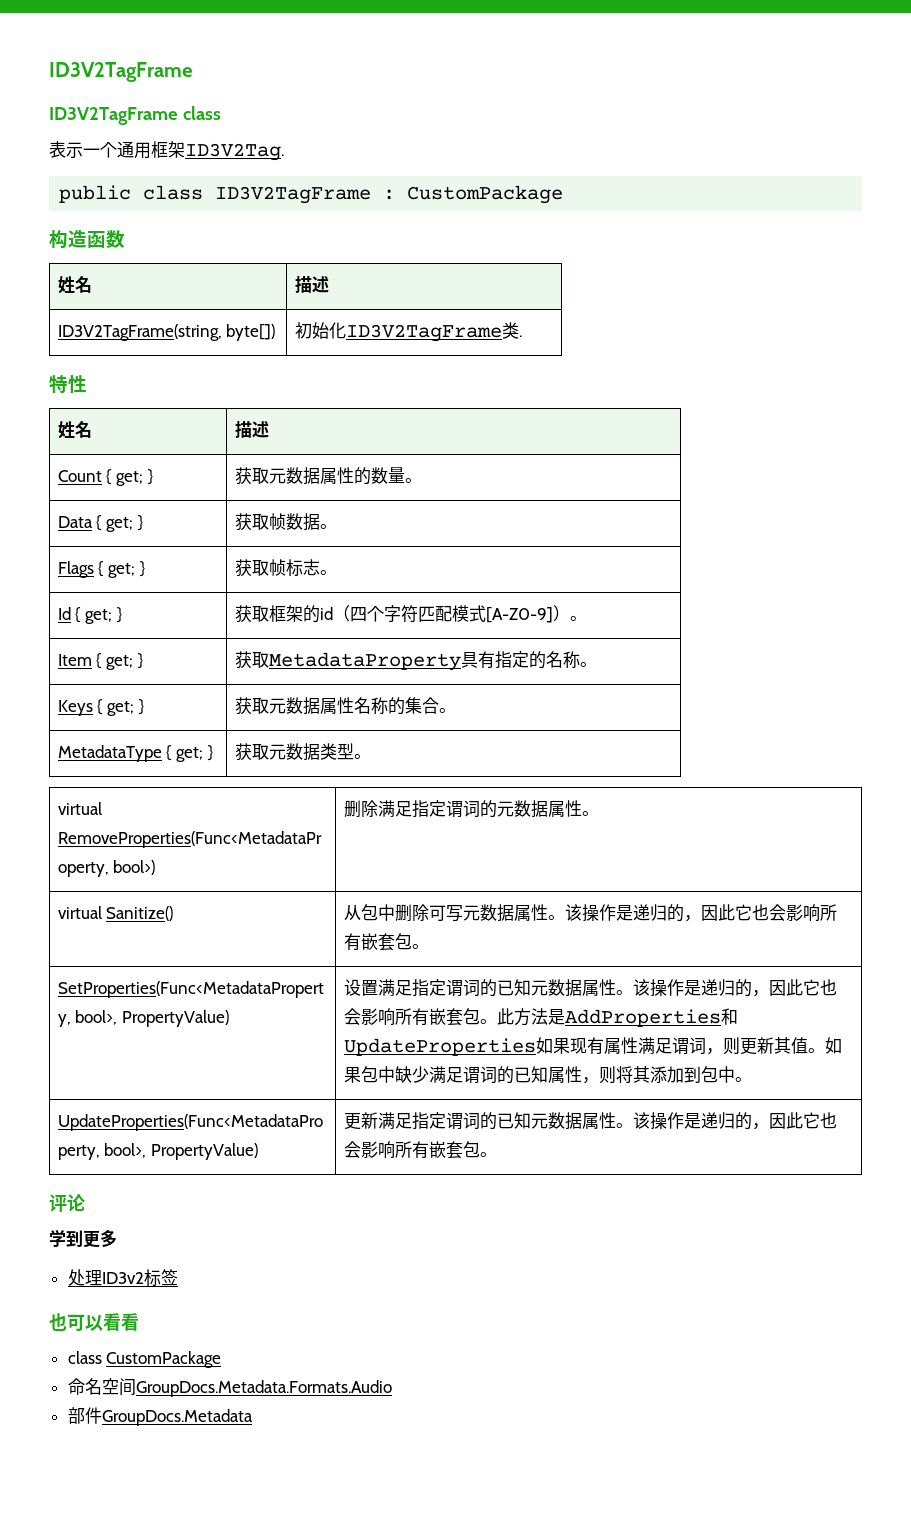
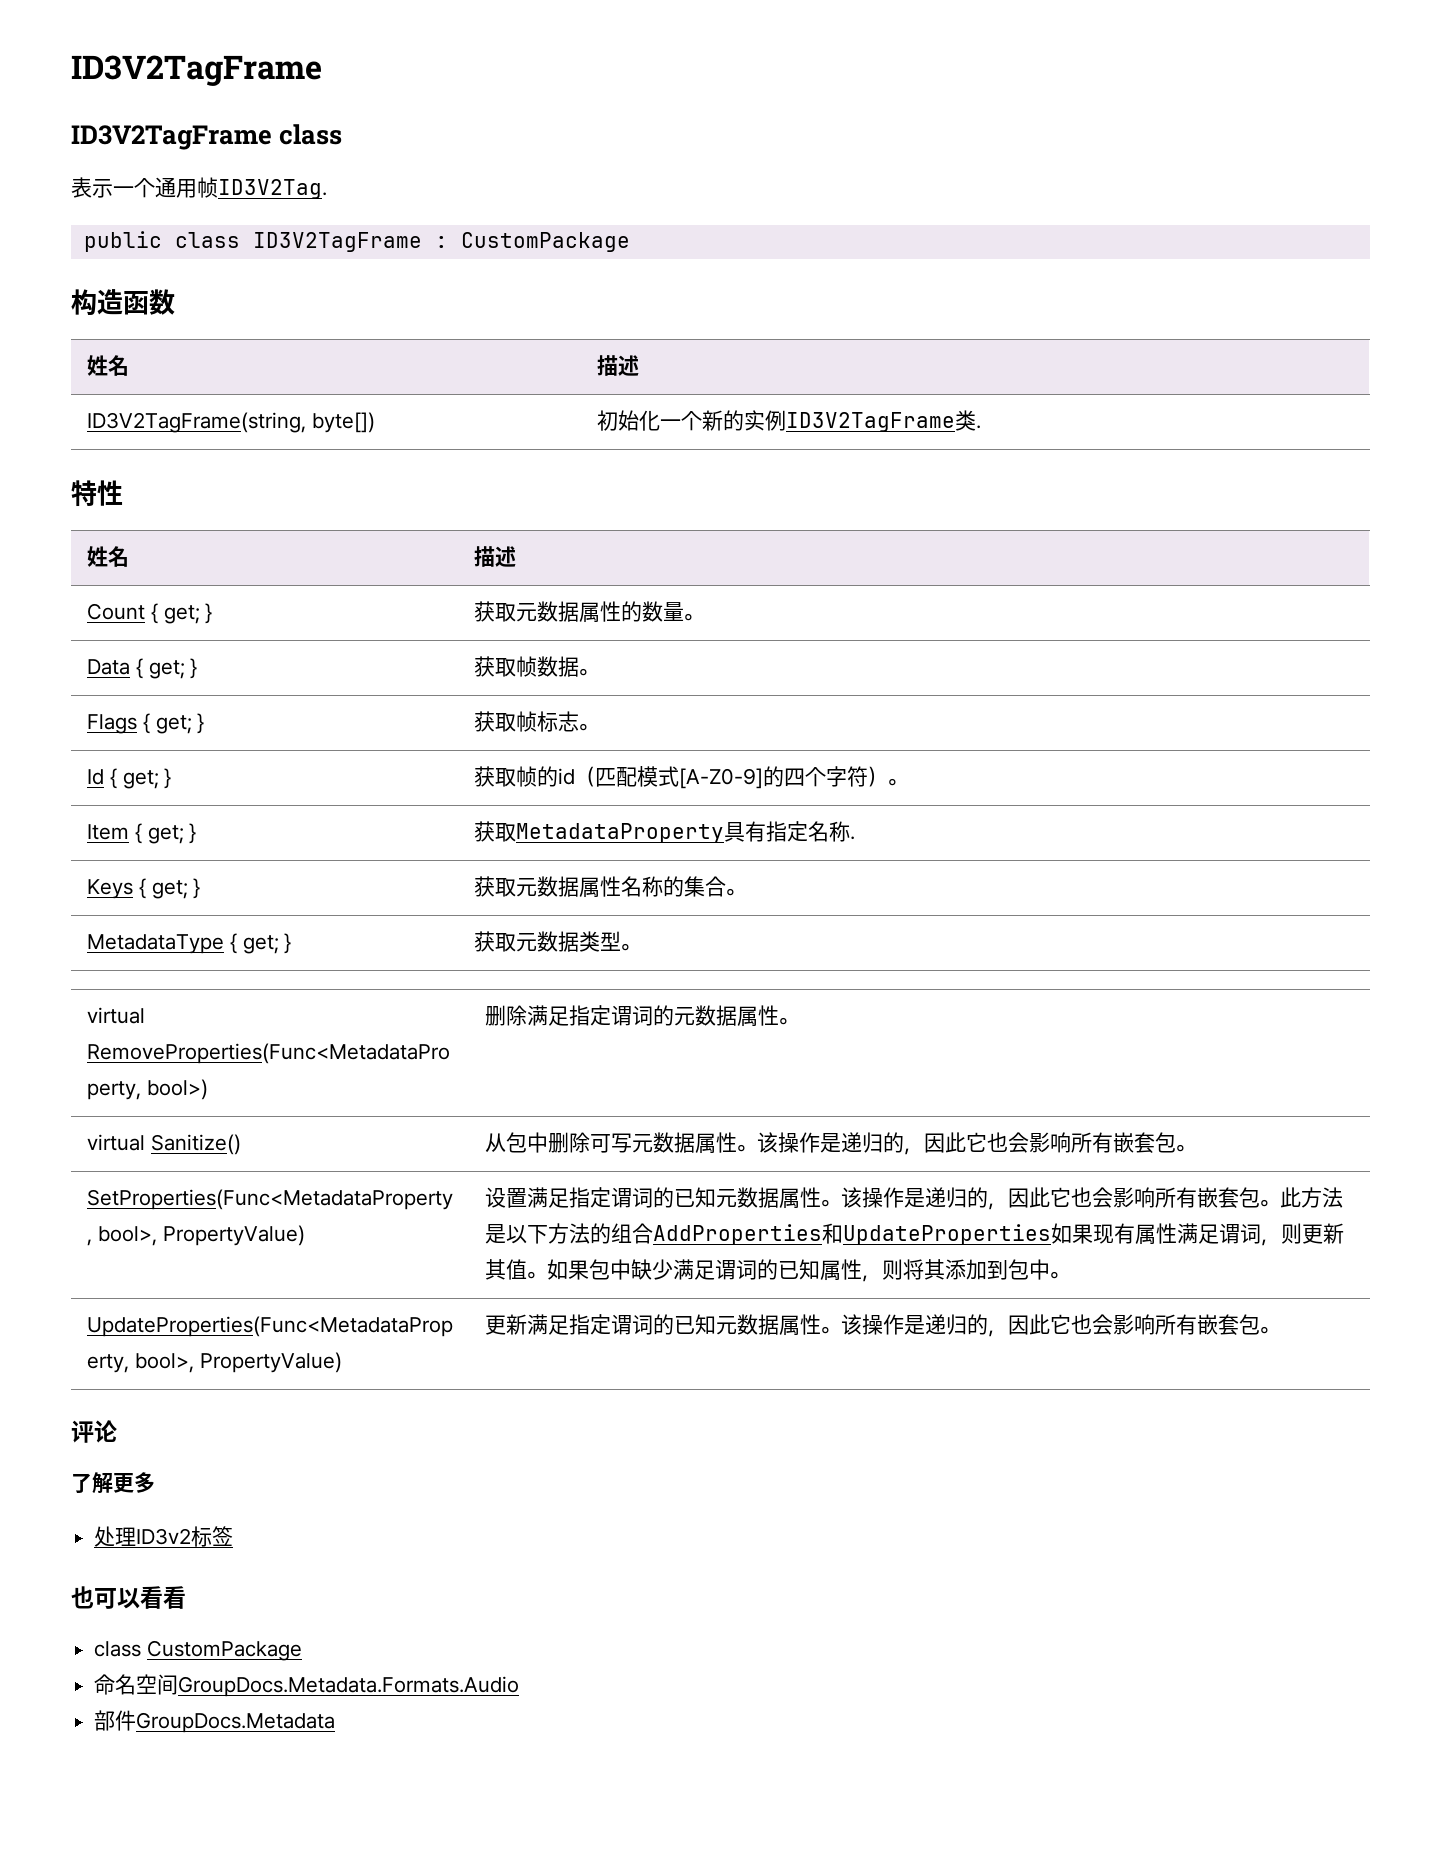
- 表示一个通用框架ID3V2Tag.
+ 表示一个通用帧ID3V2Tag.
- ID3V2TagFrame(string, byte[]) | 初始化ID3V2TagFrame类.
+ ID3V2TagFrame(string, byte[]) | 初始化一个新的实例ID3V2TagFrame类.
- Id { get; } | 获取框架的id（四个字符匹配模式[A-Z0-9]）。
+ Id { get; } | 获取帧的id（匹配模式[A-Z0-9]的四个字符）。
- Item { get; } | 获取MetadataProperty具有指定的名称。
+ Item { get; } | 获取MetadataProperty具有指定名称.
- 此方法是AddProperties和UpdateProperties如果现有属性满足谓词，则更新其值。
+ 此方法是以下方法的组合AddProperties和UpdateProperties如果现有属性满足谓词，则更新其值。
- 学到更多
+ 了解更多

